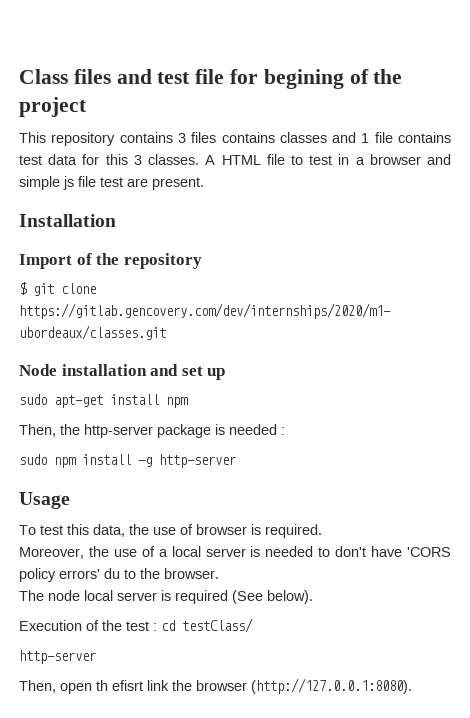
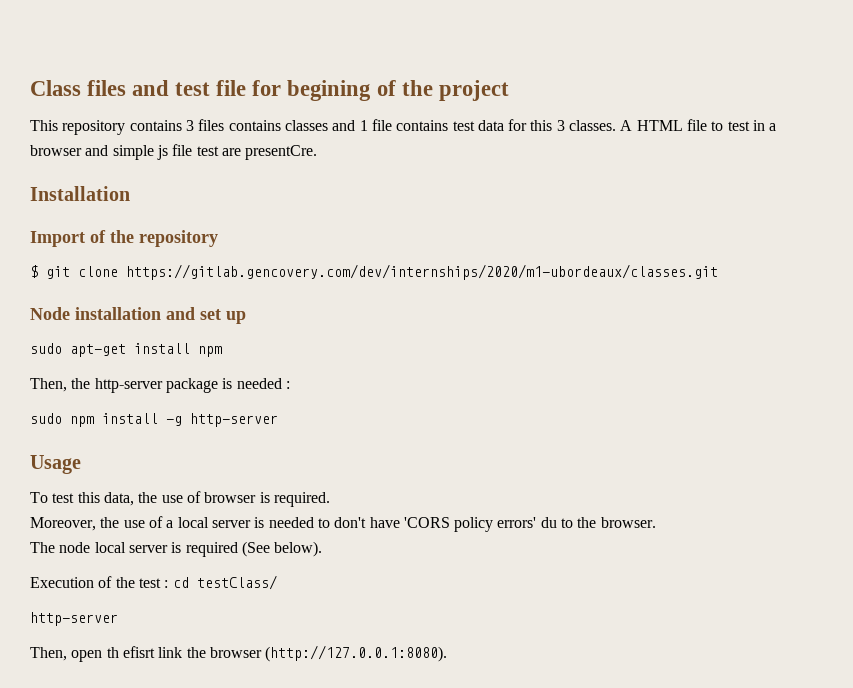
- A HTML file to test in a browser and simple js file test are present.
+ A HTML file to test in a browser and simple js file test are presentCre.

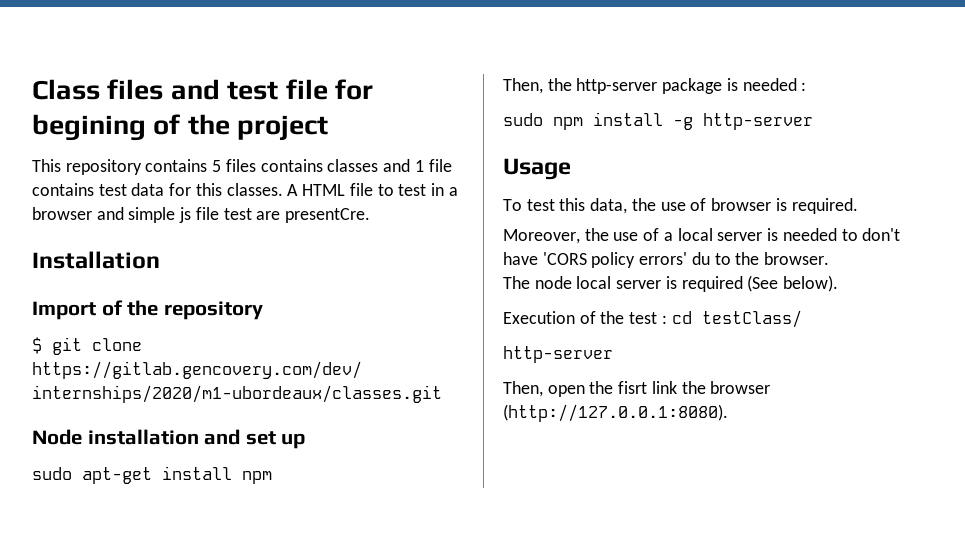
- This repository contains 3 files contains classes and 1 file contains test data for this 3 classes.
+ This repository contains 5 files contains classes and 1 file contains test data for this classes.
- Then, open th efisrt link the browser (http://127.0.0.1:8080).
+ Then, open the fisrt link the browser (http://127.0.0.1:8080).

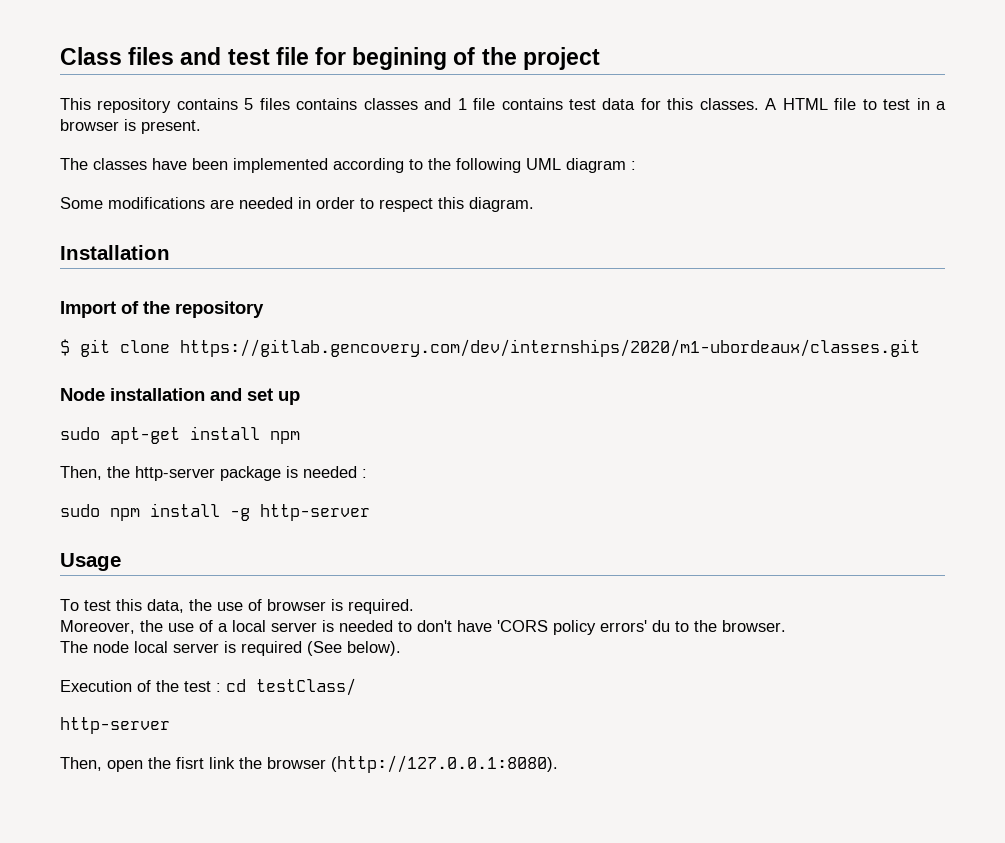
- A HTML file to test in a browser and simple js file test are presentCre.
+ A HTML file to test in a browser is present.
+ The classes have been implemented according to the following UML diagram :
+ Some modifications are needed in order to respect this diagram.

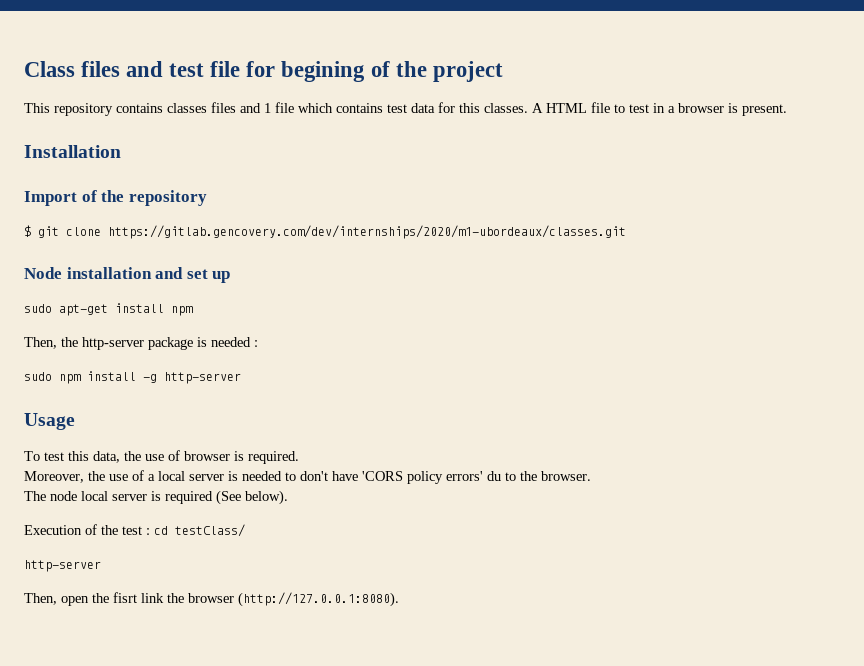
- This repository contains 5 files contains classes and 1 file contains test data for this classes.
+ This repository contains classes files and 1 file which contains test data for this classes.
- The classes have been implemented according to the following UML diagram :
- Some modifications are needed in order to respect this diagram.

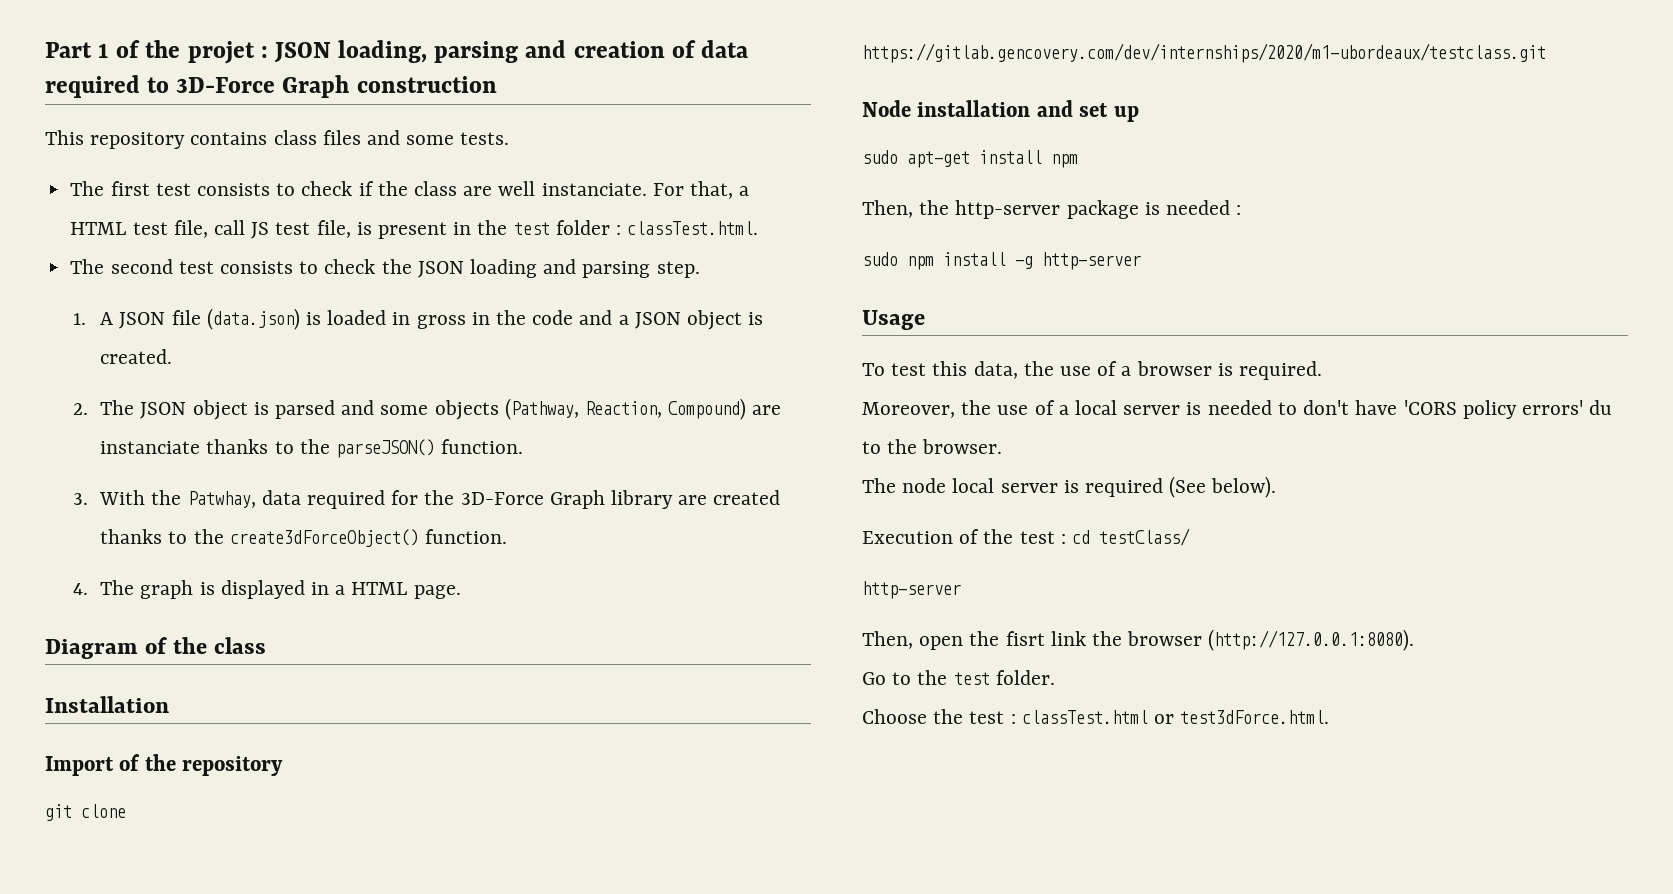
- Class files and test file for begining of the project
+ Part 1 of the projet : JSON loading, parsing and creation of data required to 3D-Force Graph construction
- This repository contains classes files and 1 file which contains test data for this classes. A HTML file to test in a browser is present.
+ This repository contains class files and some tests.
+ The first test consists to check if the class are well instanciate. For that, a HTML test file, call JS test file, is present in the test folder : classTest.html.
+ The second test consists to check the JSON loading and parsing step.
+ 1. A JSON file (data.json) is loaded in gross in the code and a JSON object is created.
+ 2. The JSON object is parsed and some objects (Pathway, Reaction, Compound) are instanciate thanks to the parseJSON() function.
+ 3. With the Patwhay, data required for the 3D-Force Graph library are created thanks to the create3dForceObject() function.
+ 4. The graph is displayed in a HTML page.
+ Diagram of the class
- $ git clone https://gitlab.gencovery.com/dev/internships/2020/m1-ubordeaux/classes.git
+ git clone https://gitlab.gencovery.com/dev/internships/2020/m1-ubordeaux/testclass.git
- To test this data, the use of browser is required.
+ To test this data, the use of a browser is required.
+ Go to the test folder.
+ Choose the test : classTest.html or test3dForce.html.

